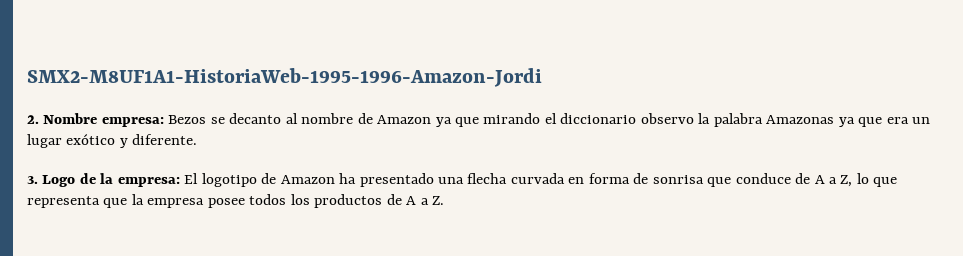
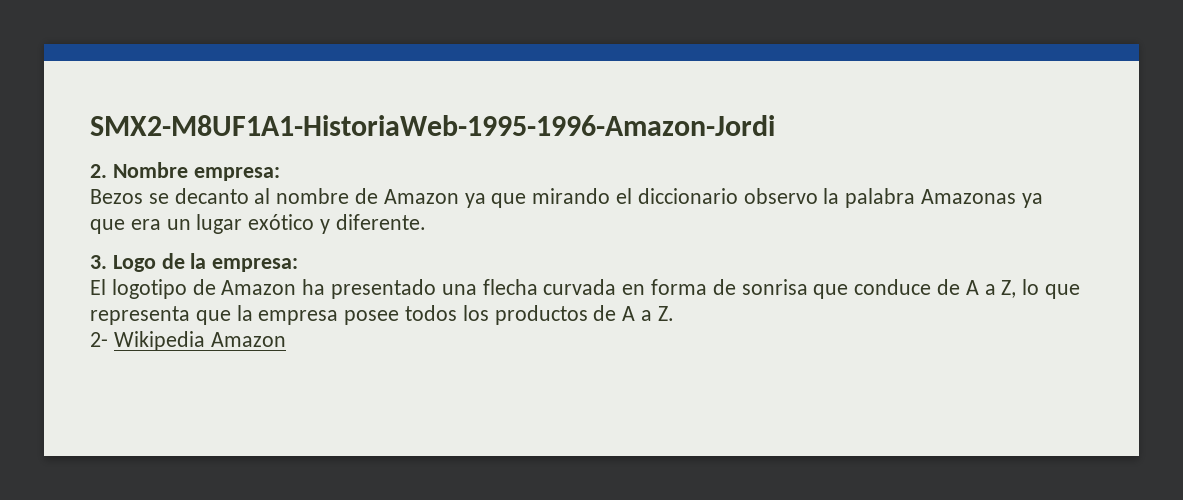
- 2. Nombre empresa: Bezos se decanto al nombre de Amazon ya que mirando el diccionario observo la palabra Amazonas ya que era un lugar exótico y diferente.
+ 2. Nombre empresa:
+ Bezos se decanto al nombre de Amazon ya que mirando el diccionario observo la palabra Amazonas ya que era un lugar exótico y diferente.
- 3. Logo de la empresa: El logotipo de Amazon ha presentado una flecha curvada en forma de sonrisa que conduce de A a Z, lo que representa que la empresa posee todos los productos de A a Z.
+ 3. Logo de la empresa:
+ El logotipo de Amazon ha presentado una flecha curvada en forma de sonrisa que conduce de A a Z, lo que representa que la empresa posee todos los productos de A a Z.
+ 2- Wikipedia Amazon

